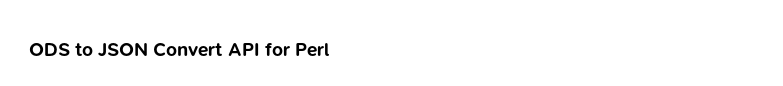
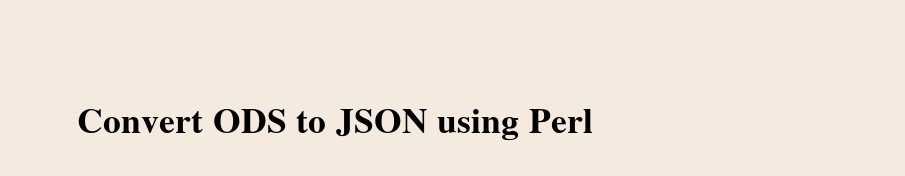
- ODS to JSON Convert API for Perl
+ Convert ODS to JSON using Perl

